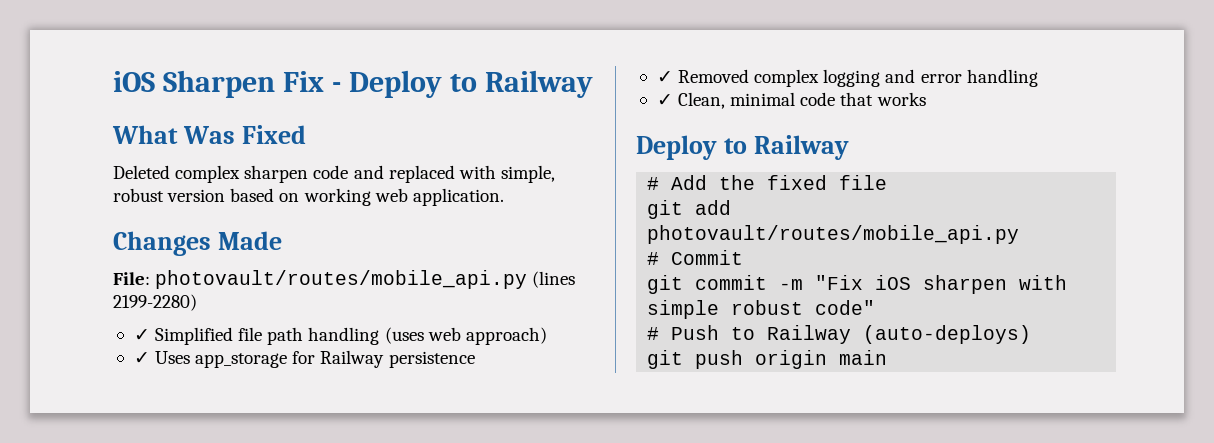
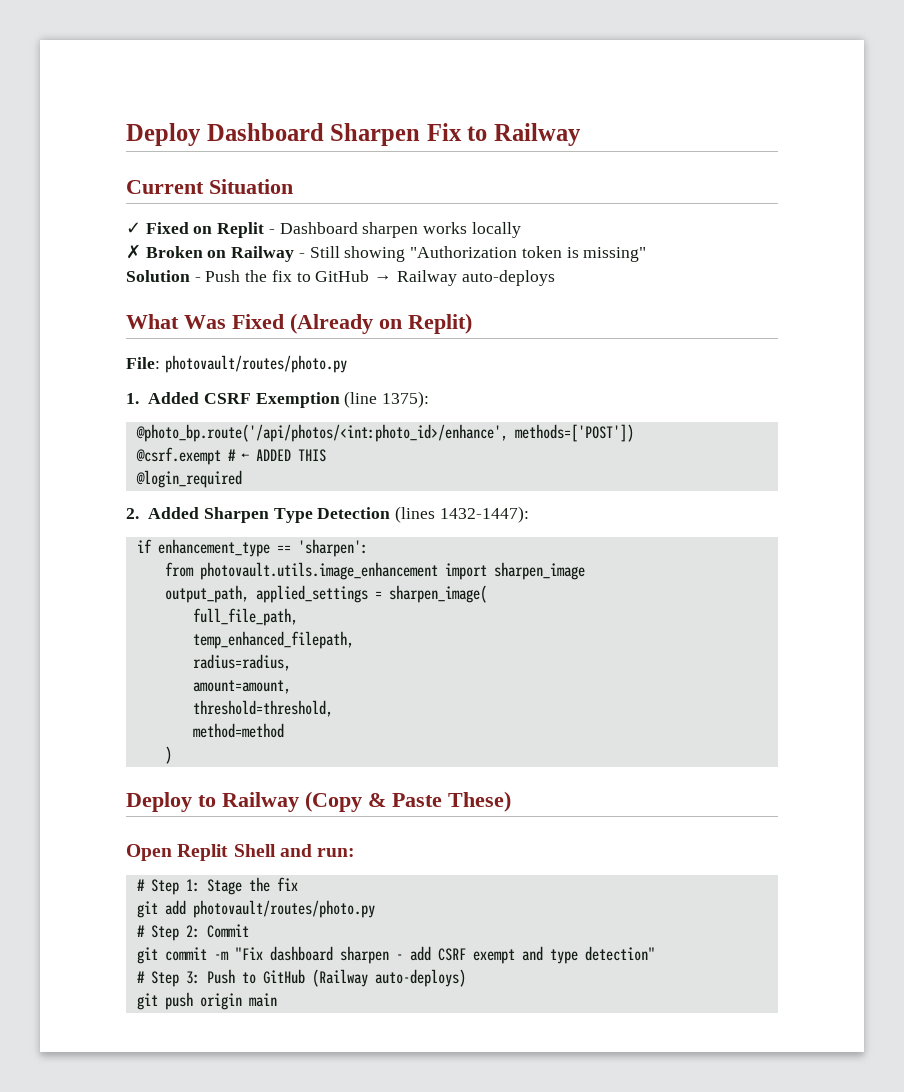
- iOS Sharpen Fix - Deploy to Railway
- What Was Fixed
- Deleted complex sharpen code and replaced with simple, robust version based on working web application.
- Changes Made
- File: photovault/routes/mobile_api.py (lines 2199-2280)
- ✓ Simplified file path handling (uses web approach)
- ✓ Uses app_storage for Railway persistence
- ✓ Removed complex logging and error handling
- ✓ Clean, minimal code that works
- Deploy to Railway
- # Add the fixed file
+ Deploy Dashboard Sharpen Fix to Railway
+ Current Situation
+ ✓ Fixed on Replit - Dashboard sharpen works locally
+ ✗ Broken on Railway - Still showing "Authorization token is missing"
+ Solution - Push the fix to GitHub → Railway auto-deploys
+ What Was Fixed (Already on Replit)
+ File: photovault/routes/photo.py
+ 1. Added CSRF Exemption (line 1375):
+ @photo_bp.route('/api/photos/<int:photo_id>/enhance', methods=['POST'])
+ @csrf.exempt # ← ADDED THIS
+ @login_required
+ 2. Added Sharpen Type Detection (lines 1432-1447):
+ if enhancement_type == 'sharpen':
+ from photovault.utils.image_enhancement import sharpen_image
+ output_path, applied_settings = sharpen_image(
+ full_file_path,
+ temp_enhanced_filepath,
+ radius=radius,
+ amount=amount,
+ threshold=threshold,
+ method=method
+ )
+ Deploy to Railway (Copy & Paste These)
+ Open Replit Shell and run:
+ # Step 1: Stage the fix
- git add photovault/routes/mobile_api.py
- # Commit
+ git add photovault/routes/photo.py
+ # Step 2: Commit
- git commit -m "Fix iOS sharpen with simple robust code"
- # Push to Railway (auto-deploys)
+ git commit -m "Fix dashboard sharpen - add CSRF exempt and type detection"
+ # Step 3: Push to GitHub (Railway auto-deploys)

